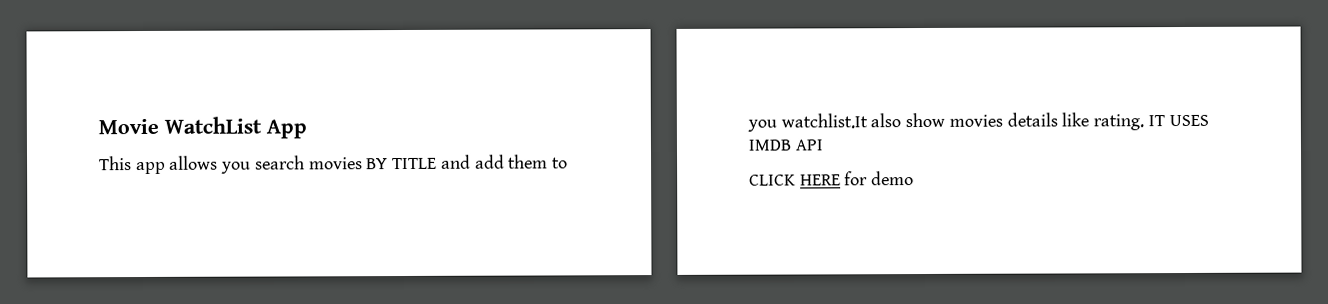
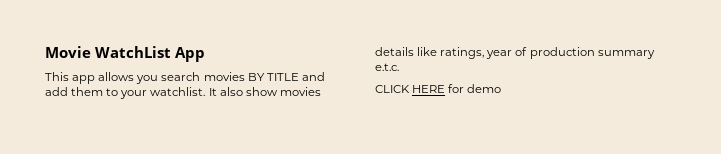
- This app allows you search movies BY TITLE and add them to you watchlist.It also show movies details like rating. IT USES IMDB API
+ This app allows you search movies BY TITLE and add them to your watchlist. It also show movies details like ratings, year of production summary e.t.c.

